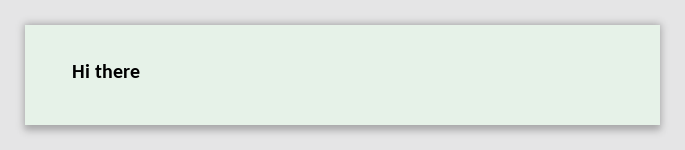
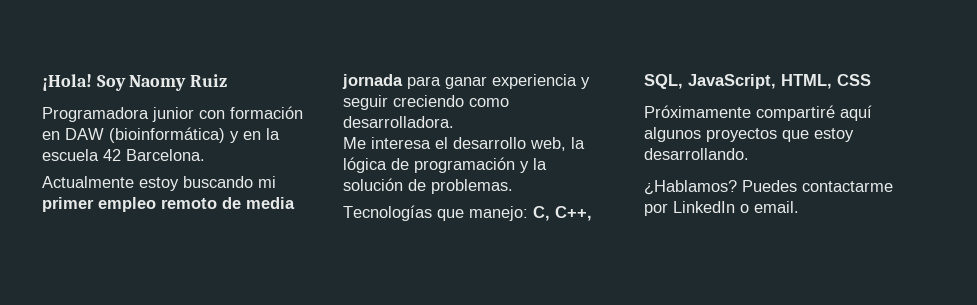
- Hi there
+ ¡Hola! Soy Naomy Ruiz
+ Programadora junior con formación en DAW (bioinformática) y en la escuela 42 Barcelona.
+ Actualmente estoy buscando mi primer empleo remoto de media jornada para ganar experiencia y seguir creciendo como desarrolladora.
+ Me interesa el desarrollo web, la lógica de programación y la solución de problemas.
+ Tecnologías que manejo: C, C++, SQL, JavaScript, HTML, CSS
+ Próximamente compartiré aquí algunos proyectos que estoy desarrollando.
+ ¿Hablamos? Puedes contactarme por LinkedIn o email.

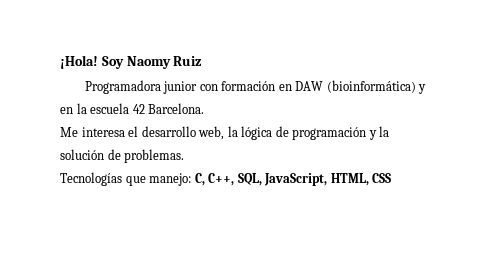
- Actualmente estoy buscando mi primer empleo remoto de media jornada para ganar experiencia y seguir creciendo como desarrolladora.
- Próximamente compartiré aquí algunos proyectos que estoy desarrollando.
- ¿Hablamos? Puedes contactarme por LinkedIn o email.

